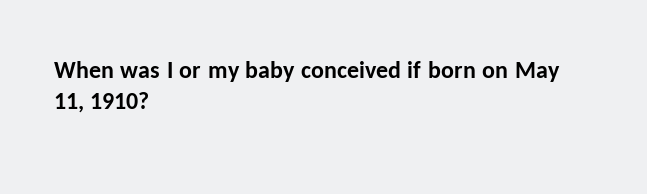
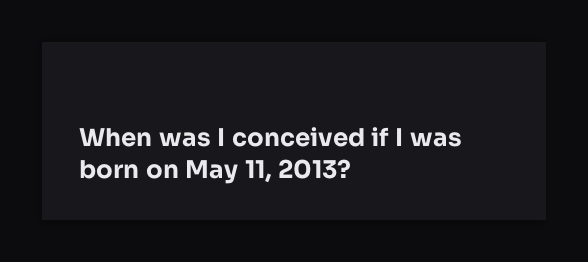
- When was I or my baby conceived if born on May 11, 1910?
+ When was I conceived if I was born on May 11, 2013?

